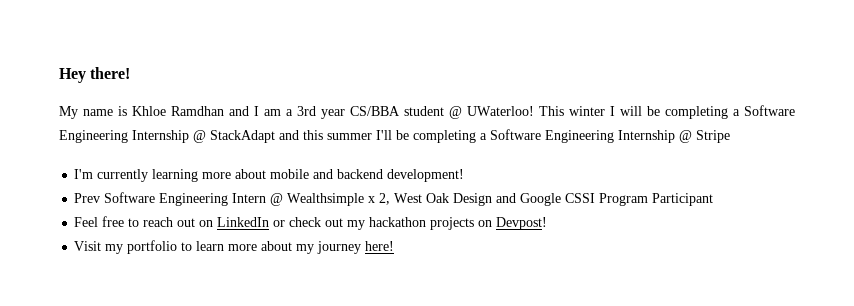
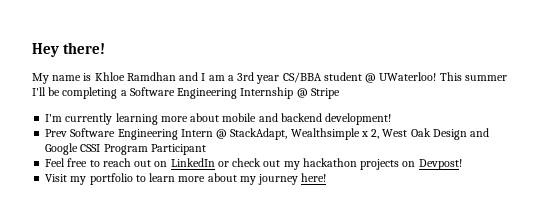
- This winter I will be completing a Software Engineering Internship @ StackAdapt and this summer I'll be completing a Software Engineering Internship @ Stripe
+ This summer I'll be completing a Software Engineering Internship @ Stripe
- Prev Software Engineering Intern @ Wealthsimple x 2, West Oak Design and Google CSSI Program Participant
+ Prev Software Engineering Intern @ StackAdapt, Wealthsimple x 2, West Oak Design and Google CSSI Program Participant

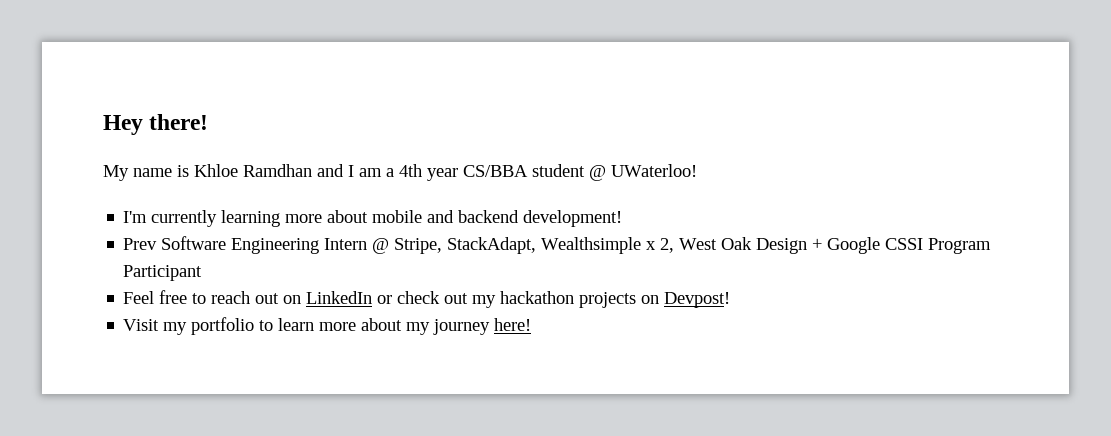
- My name is Khloe Ramdhan and I am a 3rd year CS/BBA student @ UWaterloo! This summer I'll be completing a Software Engineering Internship @ Stripe
+ My name is Khloe Ramdhan and I am a 4th year CS/BBA student @ UWaterloo!
- Prev Software Engineering Intern @ StackAdapt, Wealthsimple x 2, West Oak Design and Google CSSI Program Participant
+ Prev Software Engineering Intern @ Stripe, StackAdapt, Wealthsimple x 2, West Oak Design + Google CSSI Program Participant

